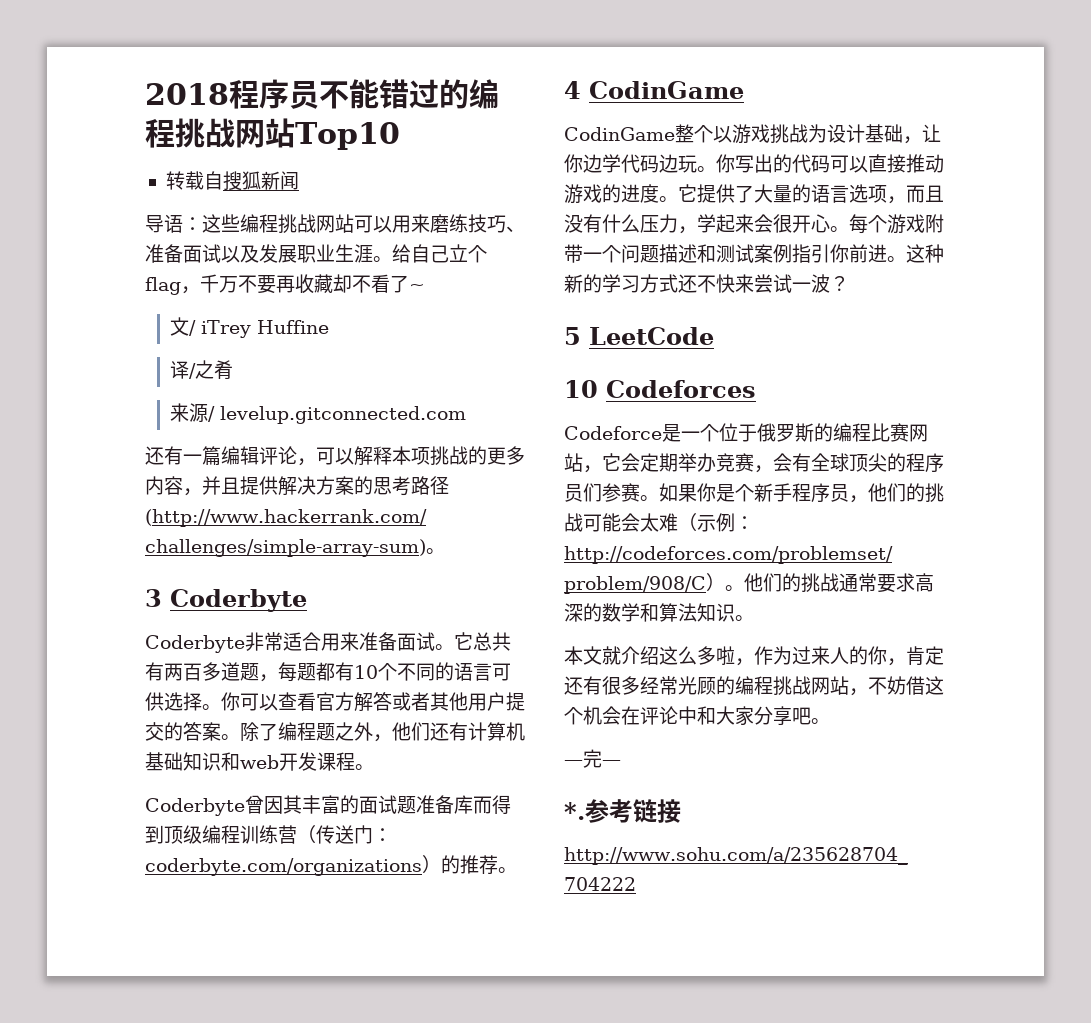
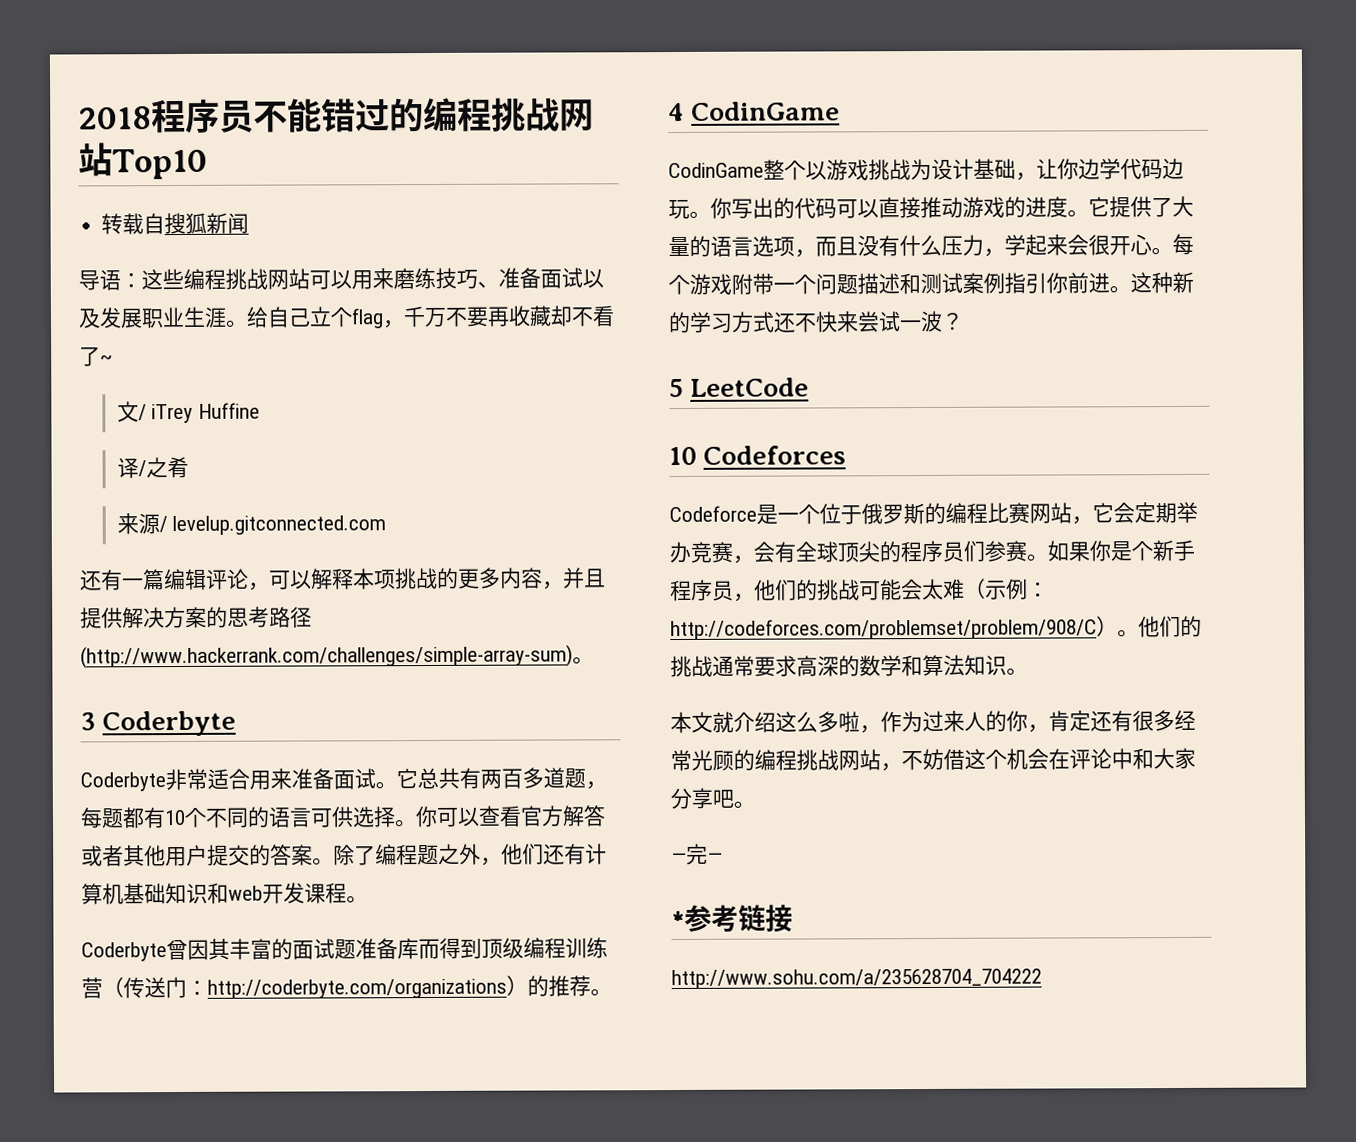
- Coderbyte曾因其丰富的面试题准备库而得到顶级编程训练营（传送门：coderbyte.com/organizations）的推荐。
+ Coderbyte曾因其丰富的面试题准备库而得到顶级编程训练营（传送门：http://coderbyte.com/organizations）的推荐。
- *.参考链接
+ *参考链接

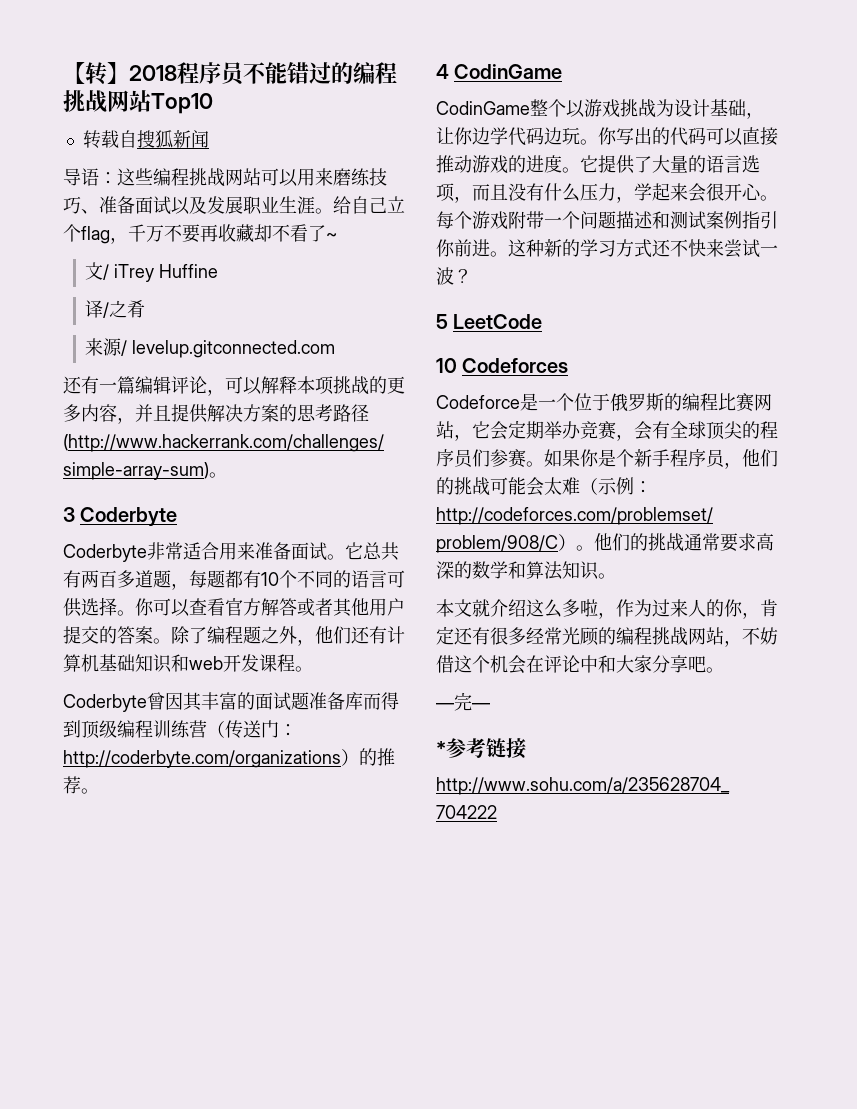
- 2018程序员不能错过的编程挑战网站Top10
+ 【转】2018程序员不能错过的编程挑战网站Top10

